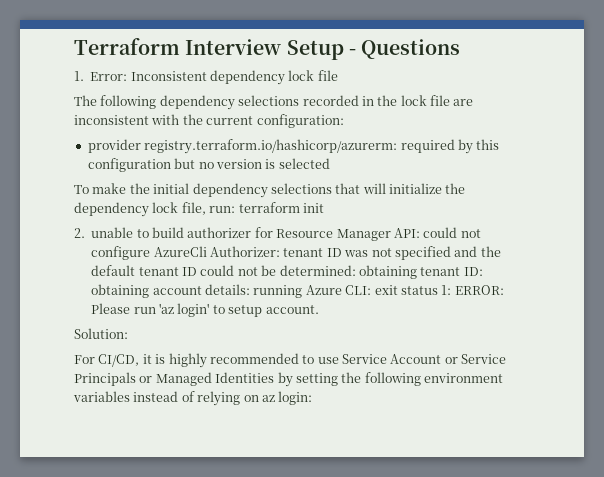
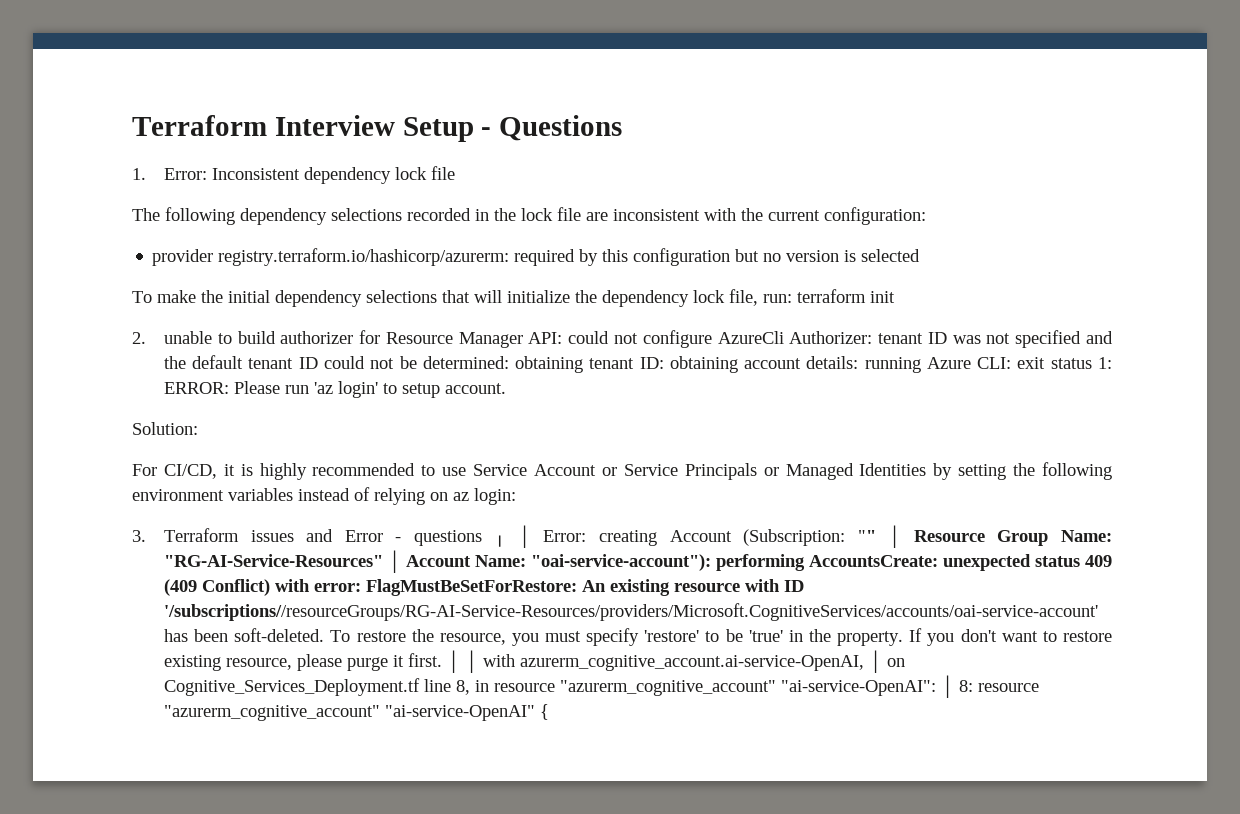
+ 3. Terraform issues and Error - questions ╷ │ Error: creating Account (Subscription: "" │ Resource Group Name: "RG-AI-Service-Resources" │ Account Name: "oai-service-account"): performing AccountsCreate: unexpected status 409 (409 Conflict) with error: FlagMustBeSetForRestore: An existing resource with ID '/subscriptions//resourceGroups/RG-AI-Service-Resources/providers/Microsoft.CognitiveServices/accounts/oai-service-account' has been soft-deleted. To restore the resource, you must specify 'restore' to be 'true' in the property. If you don't want to restore existing resource, please purge it first. │ │ with azurerm_cognitive_account.ai-service-OpenAI, │ on Cognitive_Services_Deployment.tf line 8, in resource "azurerm_cognitive_account" "ai-service-OpenAI": │ 8: resource "azurerm_cognitive_account" "ai-service-OpenAI" {

